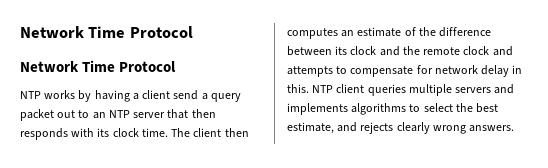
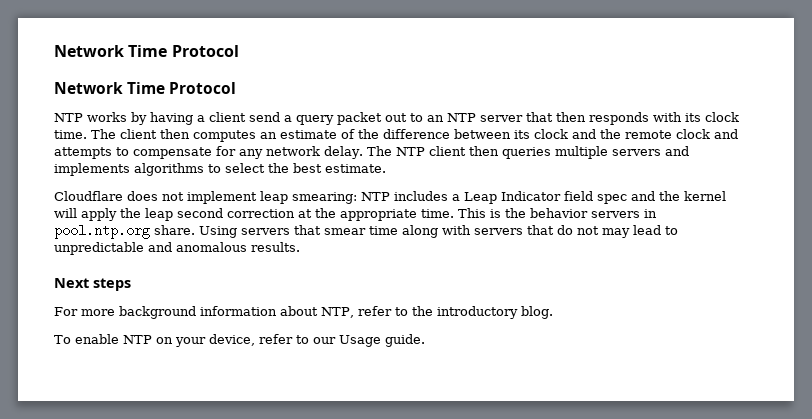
- The client then computes an estimate of the difference between its clock and the remote clock and attempts to compensate for network delay in this. NTP client queries multiple servers and implements algorithms to select the best estimate, and rejects clearly wrong answers.
+ The client then computes an estimate of the difference between its clock and the remote clock and attempts to compensate for any network delay. The NTP client then queries multiple servers and implements algorithms to select the best estimate.
+ Cloudflare does not implement leap smearing: NTP includes a Leap Indicator field spec and the kernel will apply the leap second correction at the appropriate time. This is the behavior servers in pool.ntp.org share. Using servers that smear time along with servers that do not may lead to unpredictable and anomalous results.
+ Next steps
+ For more background information about NTP, refer to the introductory blog.
+ To enable NTP on your device, refer to our Usage guide.

